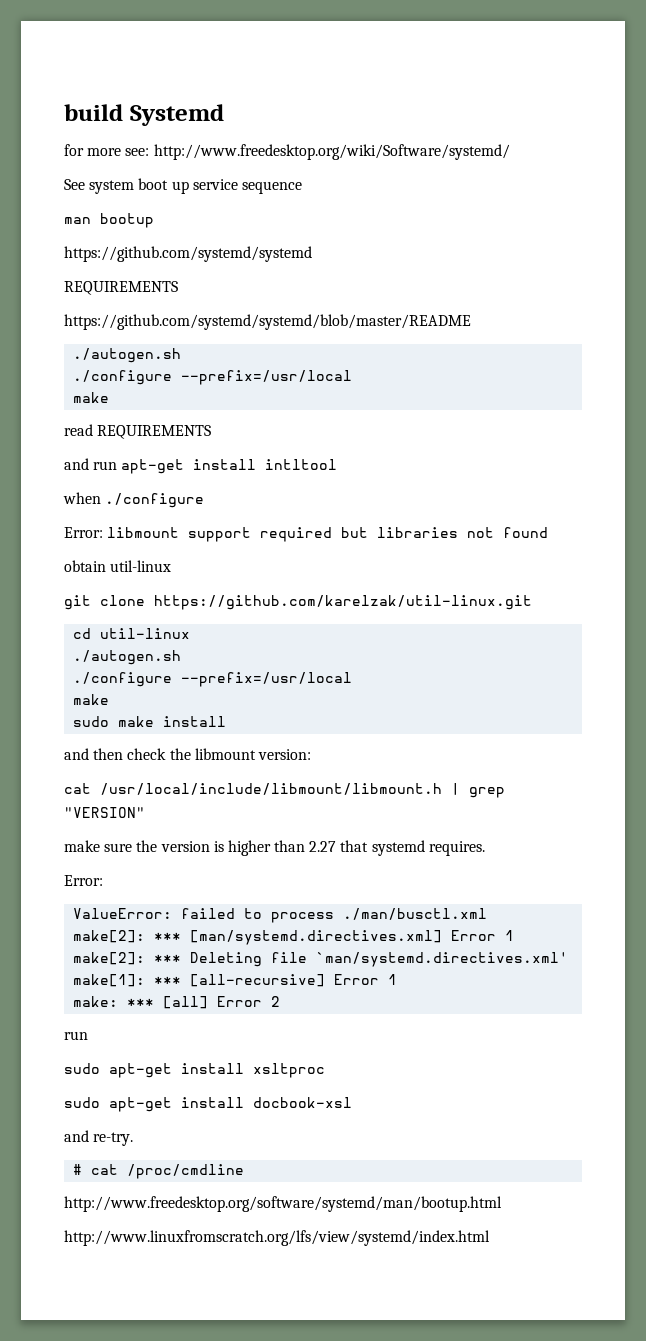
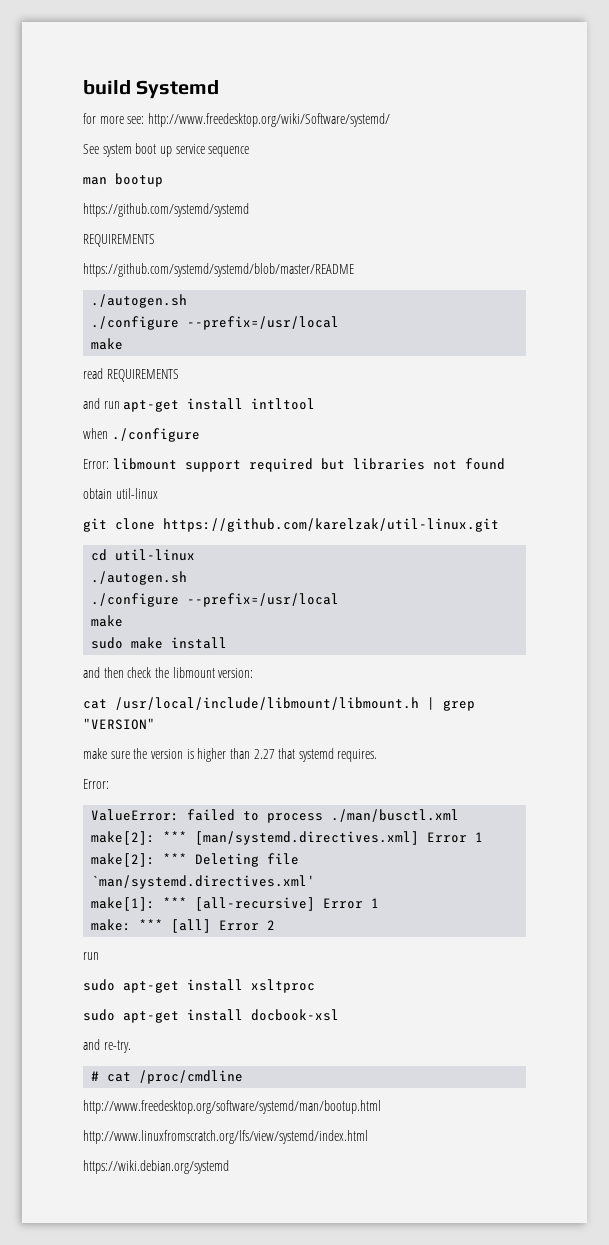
+ https://wiki.debian.org/systemd

